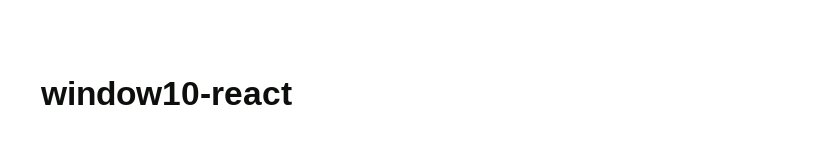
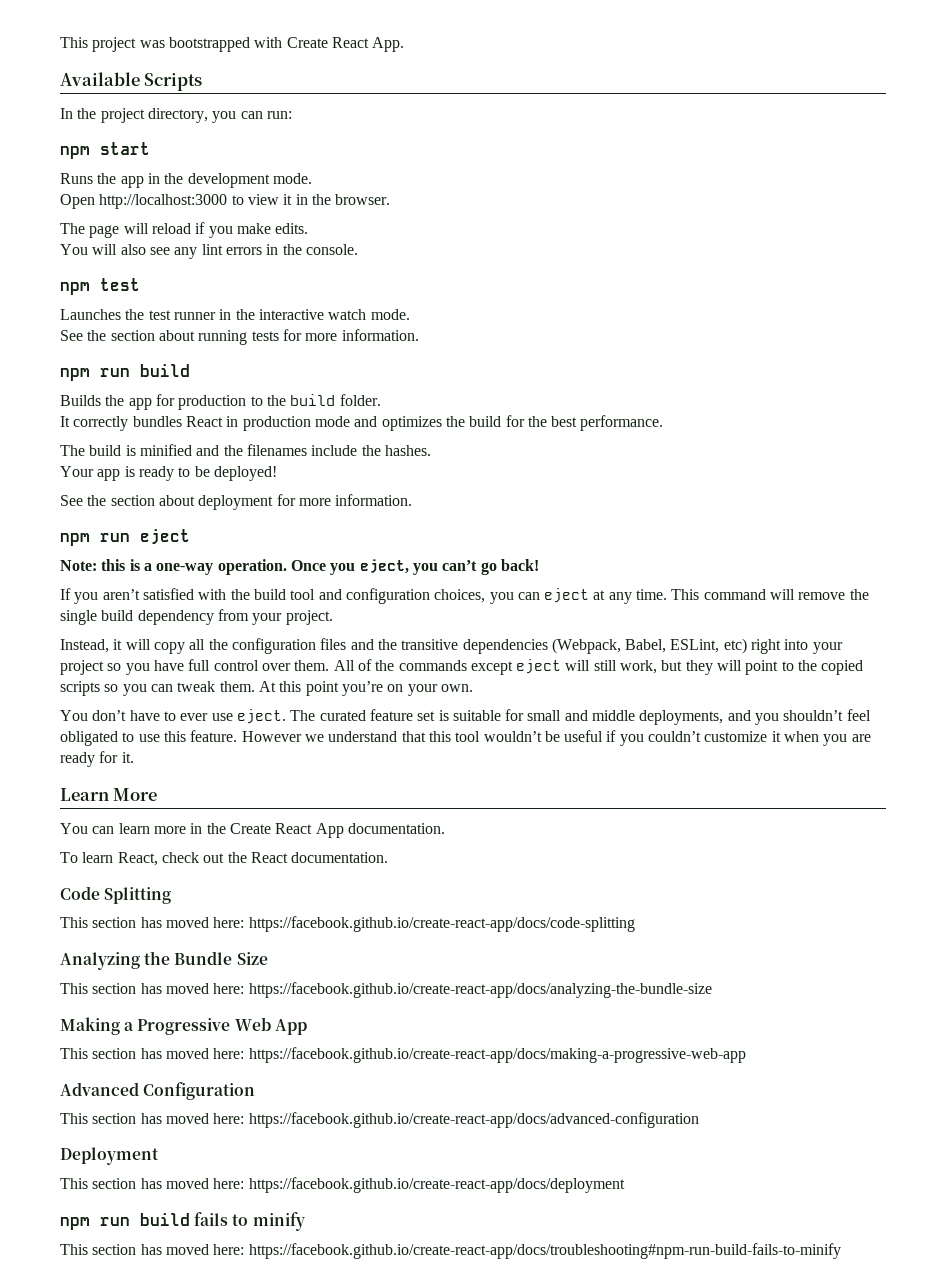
- window10-react
+ This project was bootstrapped with Create React App.
+ Available Scripts
+ In the project directory, you can run:
+ npm start
+ Runs the app in the development mode.
+ Open http://localhost:3000 to view it in the browser.
+ The page will reload if you make edits.
+ You will also see any lint errors in the console.
+ npm test
+ Launches the test runner in the interactive watch mode.
+ See the section about running tests for more information.
+ npm run build
+ Builds the app for production to the build folder.
+ It correctly bundles React in production mode and optimizes the build for the best performance.
+ The build is minified and the filenames include the hashes.
+ Your app is ready to be deployed!
+ See the section about deployment for more information.
+ npm run eject
+ Note: this is a one-way operation. Once you eject, you can’t go back!
+ If you aren’t satisfied with the build tool and configuration choices, you can eject at any time. This command will remove the single build dependency from your project.
+ Instead, it will copy all the configuration files and the transitive dependencies (Webpack, Babel, ESLint, etc) right into your project so you have full control over them. All of the commands except eject will still work, but they will point to the copied scripts so you can tweak them. At this point you’re on your own.
+ You don’t have to ever use eject. The curated feature set is suitable for small and middle deployments, and you shouldn’t feel obligated to use this feature. However we understand that this tool wouldn’t be useful if you couldn’t customize it when you are ready for it.
+ Learn More
+ You can learn more in the Create React App documentation.
+ To learn React, check out the React documentation.
+ Code Splitting
+ This section has moved here: https://facebook.github.io/create-react-app/docs/code-splitting
+ Analyzing the Bundle Size
+ This section has moved here: https://facebook.github.io/create-react-app/docs/analyzing-the-bundle-size
+ Making a Progressive Web App
+ This section has moved here: https://facebook.github.io/create-react-app/docs/making-a-progressive-web-app
+ Advanced Configuration
+ This section has moved here: https://facebook.github.io/create-react-app/docs/advanced-configuration
+ Deployment
+ This section has moved here: https://facebook.github.io/create-react-app/docs/deployment
+ npm run build fails to minify
+ This section has moved here: https://facebook.github.io/create-react-app/docs/troubleshooting#npm-run-build-fails-to-minify

